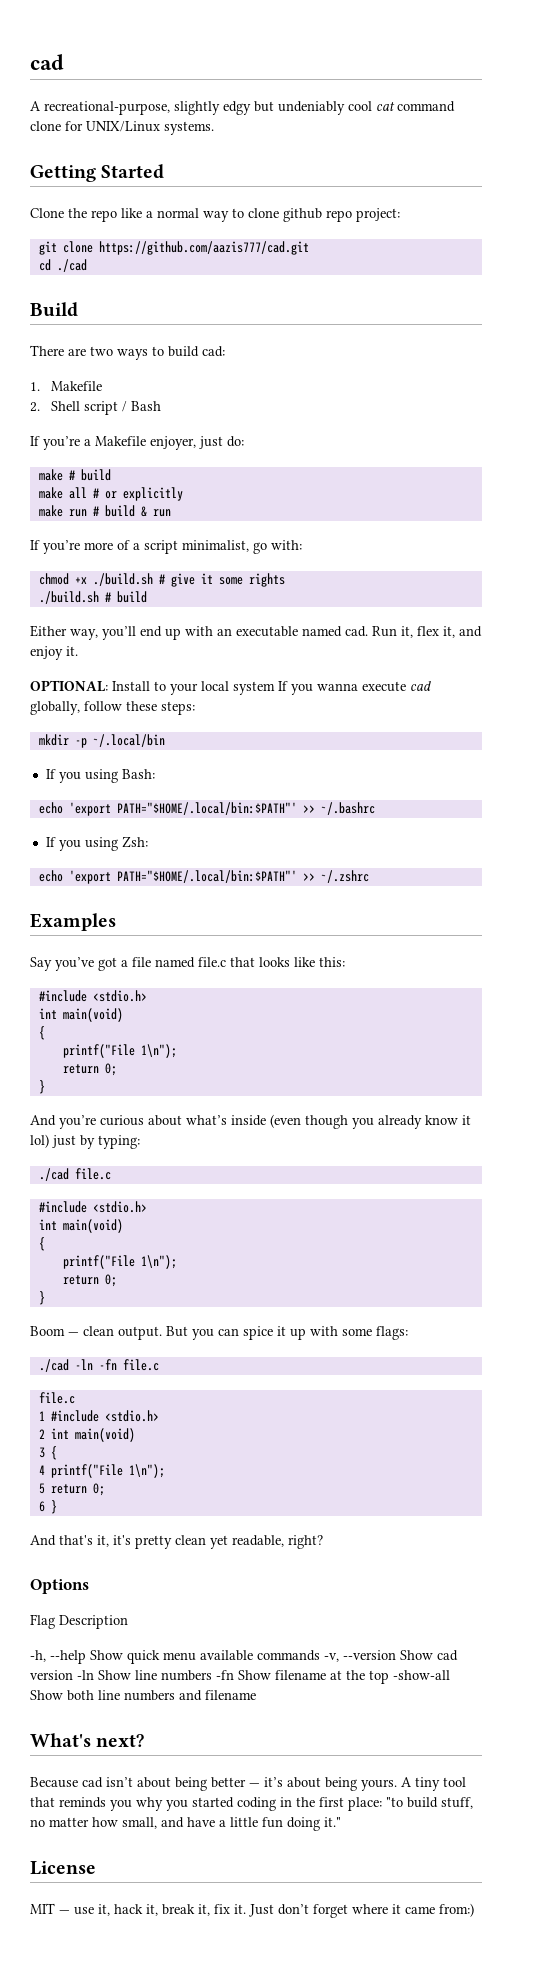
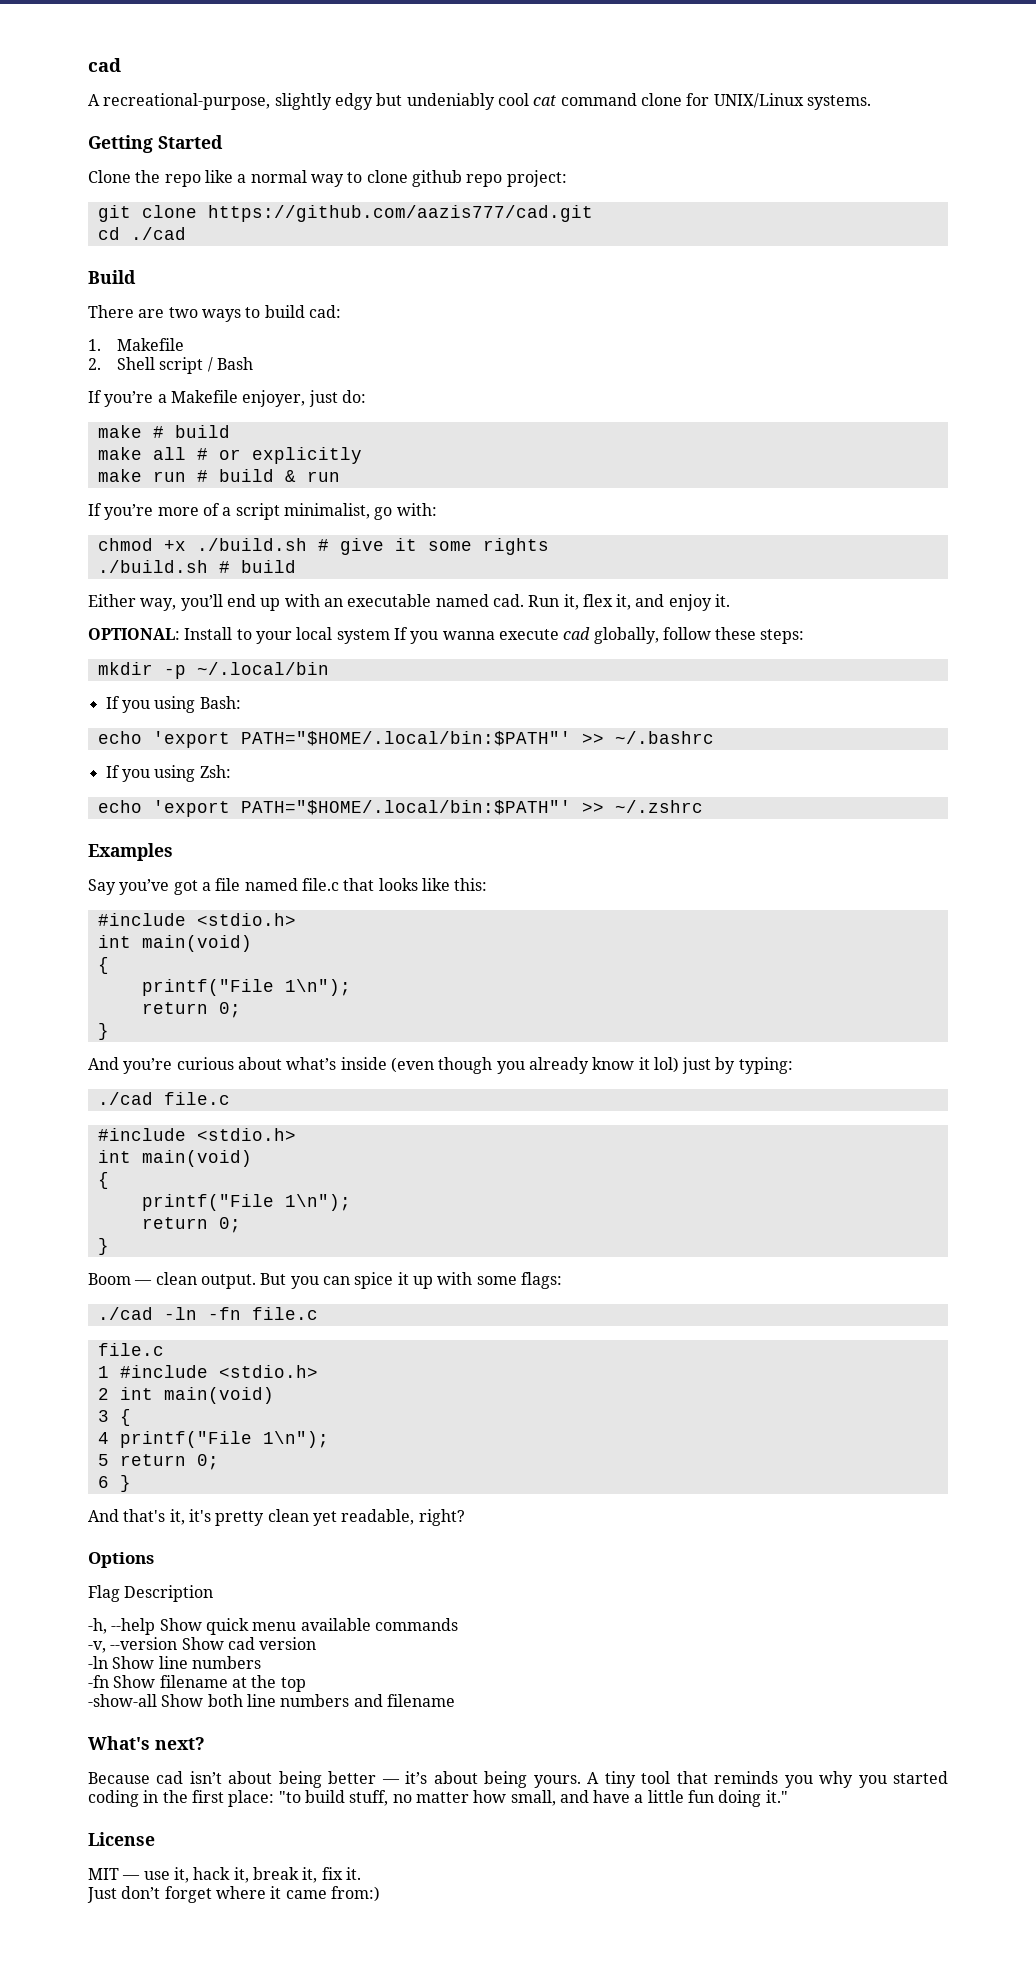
- -h, --help Show quick menu available commands -v, --version Show cad version -ln Show line numbers -fn Show filename at the top -show-all Show both line numbers and filename
+ -h, --help Show quick menu available commands
+ -v, --version Show cad version
+ -ln Show line numbers
+ -fn Show filename at the top
+ -show-all Show both line numbers and filename
- MIT — use it, hack it, break it, fix it. Just don’t forget where it came from:)
+ MIT — use it, hack it, break it, fix it.
+ Just don’t forget where it came from:)

